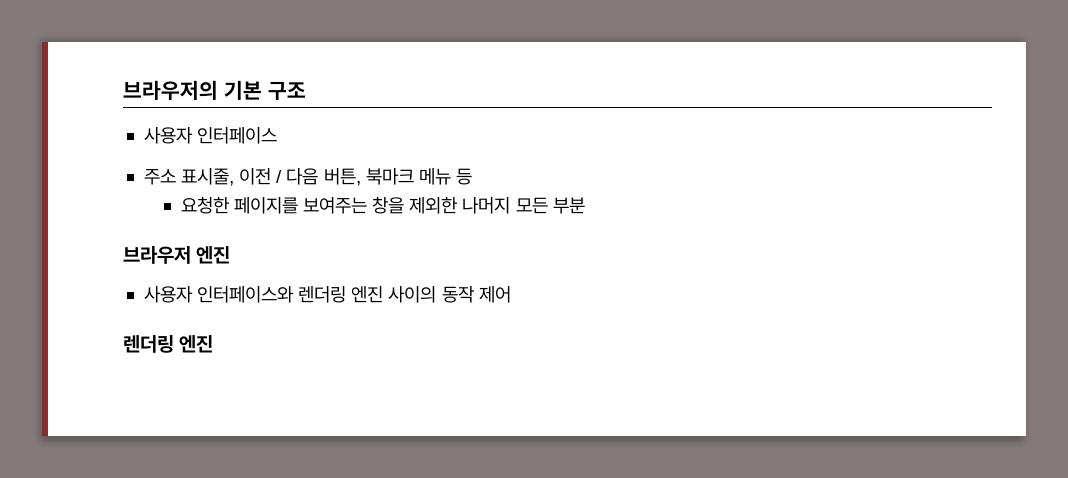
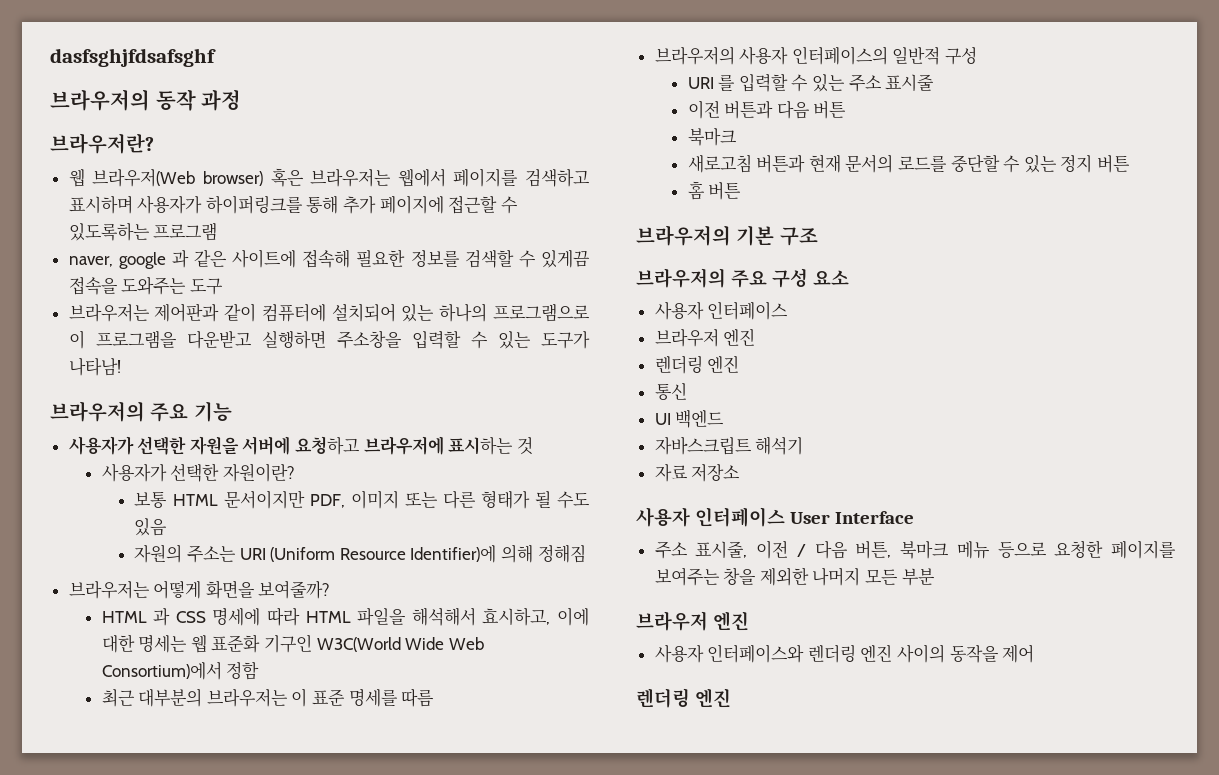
+ dasfsghjfdsafsghf
+ 브라우저의 동작 과정
+ 브라우저란?
+ 웹 브라우저(Web browser) 혹은 브라우저는 웹에서 페이지를 검색하고 표시하며 사용자가 하이퍼링크를 통해 추가 페이지에 접근할 수 있도록하는 프로그램
+ naver, google 과 같은 사이트에 접속해 필요한 정보를 검색할 수 있게끔 접속을 도와주는 도구
+ 브라우저는 제어판과 같이 컴퓨터에 설치되어 있는 하나의 프로그램으로 이 프로그램을 다운받고 실행하면 주소창을 입력할 수 있는 도구가 나타남!
+ 브라우저의 주요 기능
+ 사용자가 선택한 자원을 서버에 요청하고 브라우저에 표시하는 것
+ 사용자가 선택한 자원이란?
+ 보통 HTML 문서이지만 PDF, 이미지 또는 다른 형태가 될 수도 있음
+ 자원의 주소는 URI (Uniform Resource Identifier)에 의해 정해짐
+ 브라우저는 어떻게 화면을 보여줄까?
+ HTML 과 CSS 명세에 따라 HTML 파일을 해석해서 효시하고, 이에 대한 명세는 웹 표준화 기구인 W3C(World Wide Web Consortium)에서 정함
+ 최근 대부분의 브라우저는 이 표준 명세를 따름
+ 브라우저의 사용자 인터페이스의 일반적 구성
+ URI 를 입력할 수 있는 주소 표시줄
+ 이전 버튼과 다음 버튼
+ 북마크
+ 새로고침 버튼과 현재 문서의 로드를 중단할 수 있는 정지 버튼
+ 홈 버튼
  브라우저의 기본 구조
+ 브라우저의 주요 구성 요소
  사용자 인터페이스
+ 브라우저 엔진
+ 렌더링 엔진
+ 통신
+ UI 백엔드
+ 자바스크립트 해석기
+ 자료 저장소
+ 사용자 인터페이스 User Interface
- 주소 표시줄, 이전 / 다음 버튼, 북마크 메뉴 등
- 요청한 페이지를 보여주는 창을 제외한 나머지 모든 부분
+ 주소 표시줄, 이전 / 다음 버튼, 북마크 메뉴 등으로 요청한 페이지를 보여주는 창을 제외한 나머지 모든 부분
- 사용자 인터페이스와 렌더링 엔진 사이의 동작 제어
+ 사용자 인터페이스와 렌더링 엔진 사이의 동작을 제어

